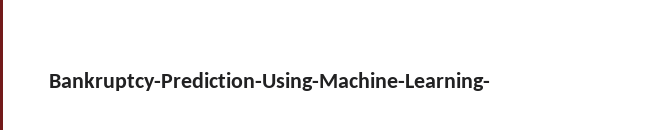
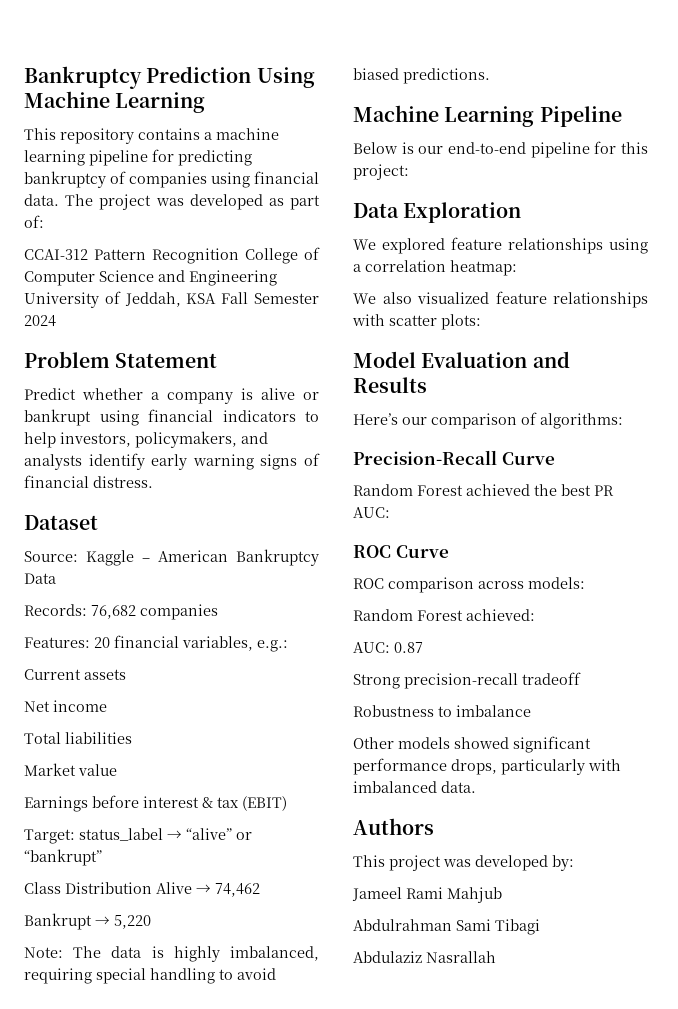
- Bankruptcy-Prediction-Using-Machine-Learning-
+ Bankruptcy Prediction Using Machine Learning
+ This repository contains a machine learning pipeline for predicting bankruptcy of companies using financial data. The project was developed as part of:
+ CCAI-312 Pattern Recognition College of Computer Science and Engineering University of Jeddah, KSA Fall Semester 2024
+ Problem Statement
+ Predict whether a company is alive or bankrupt using financial indicators to help investors, policymakers, and analysts identify early warning signs of financial distress.
+ Dataset
+ Source: Kaggle – American Bankruptcy Data
+ Records: 76,682 companies
+ Features: 20 financial variables, e.g.:
+ Current assets
+ Net income
+ Total liabilities
+ Market value
+ Earnings before interest & tax (EBIT)
+ Target: status_label → “alive” or “bankrupt”
+ Class Distribution Alive → 74,462
+ Bankrupt → 5,220
+ Note: The data is highly imbalanced, requiring special handling to avoid biased predictions.
+ Machine Learning Pipeline
+ Below is our end-to-end pipeline for this project:
+ Data Exploration
+ We explored feature relationships using a correlation heatmap:
+ We also visualized feature relationships with scatter plots:
+ Model Evaluation and Results
+ Here’s our comparison of algorithms:
+ Precision-Recall Curve
+ Random Forest achieved the best PR AUC:
+ ROC Curve
+ ROC comparison across models:
+ Random Forest achieved:
+ AUC: 0.87
+ Strong precision-recall tradeoff
+ Robustness to imbalance
+ Other models showed significant performance drops, particularly with imbalanced data.
+ Authors
+ This project was developed by:
+ Jameel Rami Mahjub
+ Abdulrahman Sami Tibagi
+ Abdulaziz Nasrallah

